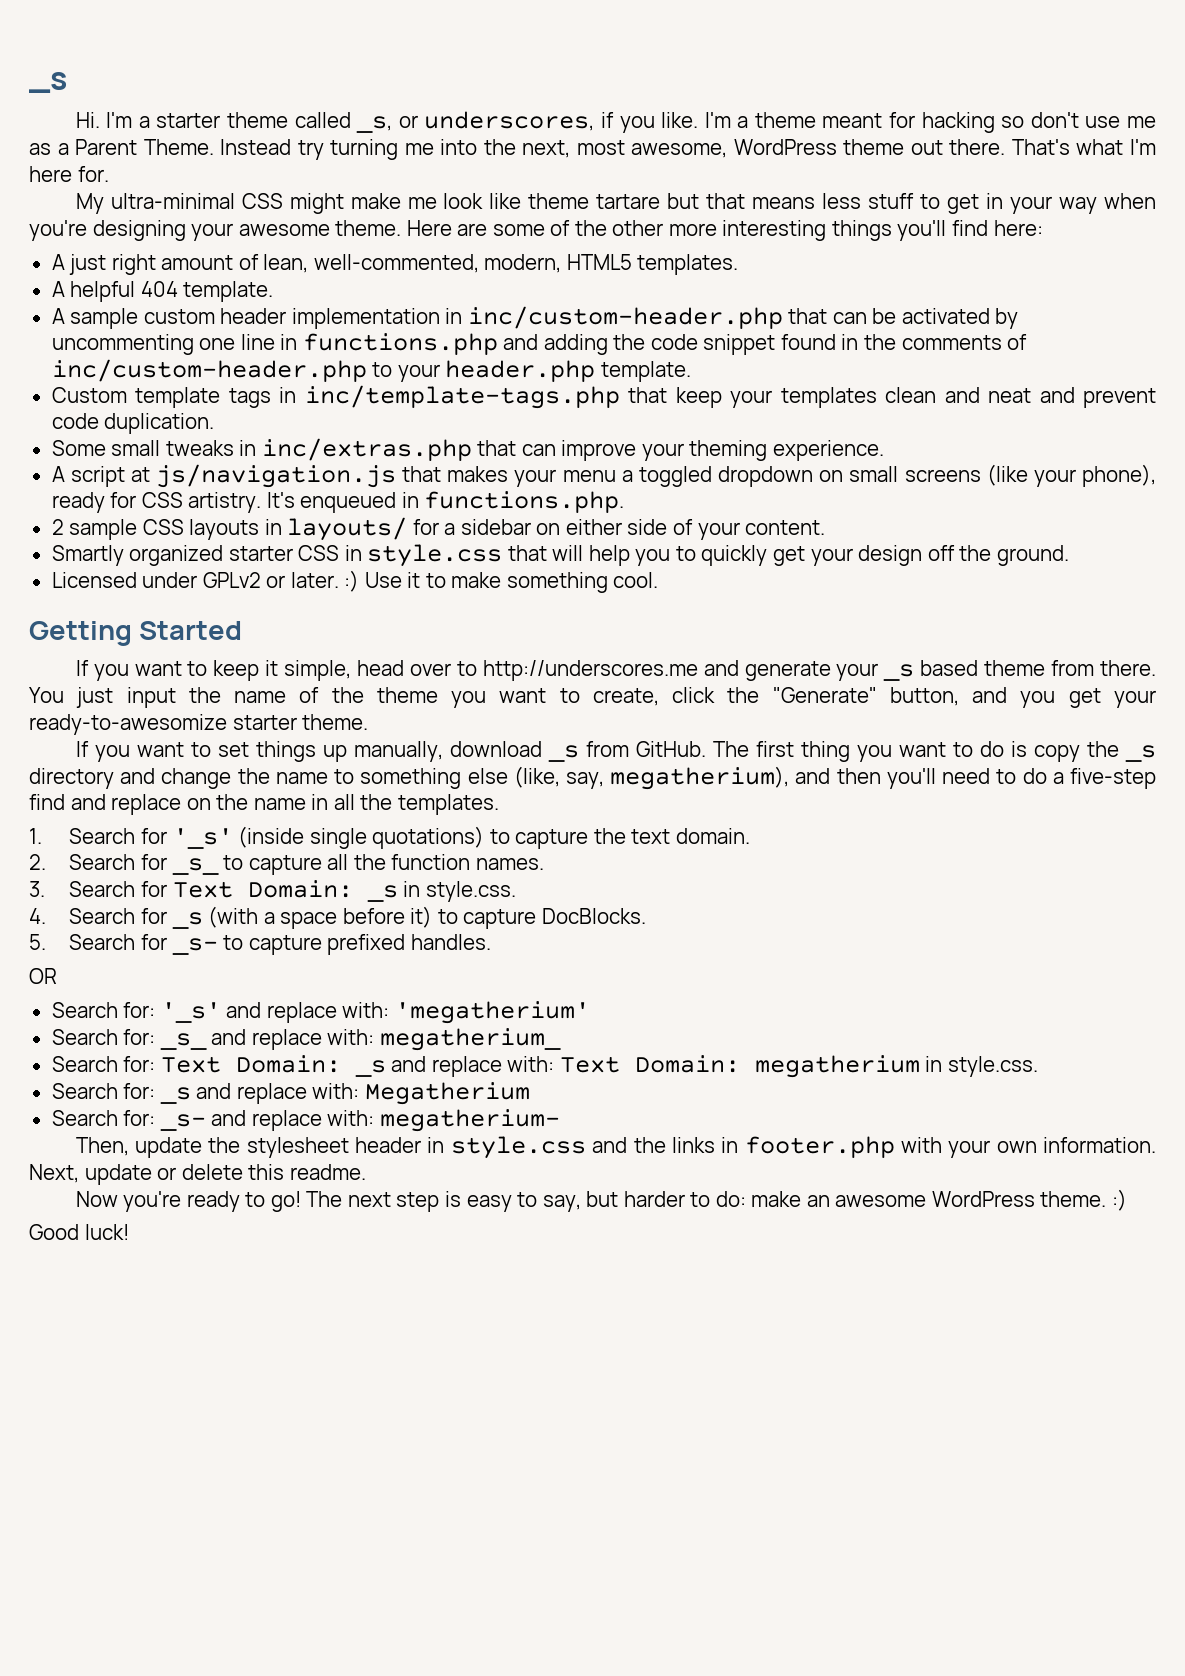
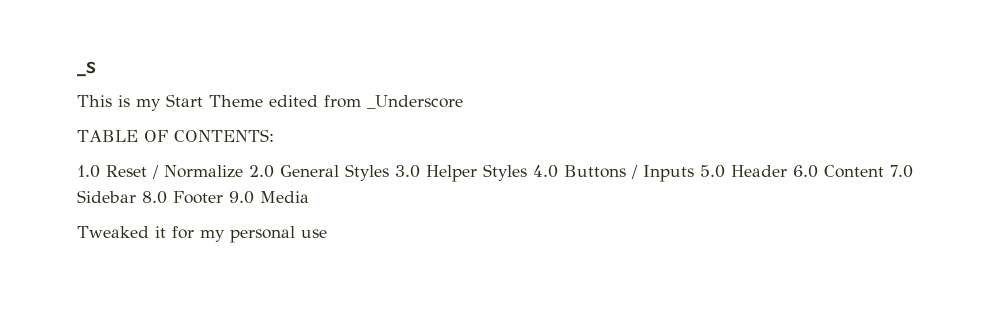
- Hi. I'm a starter theme called _s, or underscores, if you like. I'm a theme meant for hacking so don't use me as a Parent Theme. Instead try turning me into the next, most awesome, WordPress theme out there. That's what I'm here for.
- My ultra-minimal CSS might make me look like theme tartare but that means less stuff to get in your way when you're designing your awesome theme. Here are some of the other more interesting things you'll find here:
- A just right amount of lean, well-commented, modern, HTML5 templates.
- A helpful 404 template.
- A sample custom header implementation in inc/custom-header.php that can be activated by uncommenting one line in functions.php and adding the code snippet found in the comments of inc/custom-header.php to your header.php template.
- Custom template tags in inc/template-tags.php that keep your templates clean and neat and prevent code duplication.
- Some small tweaks in inc/extras.php that can improve your theming experience.
- A script at js/navigation.js that makes your menu a toggled dropdown on small screens (like your phone), ready for CSS artistry. It's enqueued in functions.php.
- 2 sample CSS layouts in layouts/ for a sidebar on either side of your content.
- Smartly organized starter CSS in style.css that will help you to quickly get your design off the ground.
- Licensed under GPLv2 or later. :) Use it to make something cool.
- Getting Started
- If you want to keep it simple, head over to http://underscores.me and generate your _s based theme from there. You just input the name of the theme you want to create, click the "Generate" button, and you get your ready-to-awesomize starter theme.
- If you want to set things up manually, download _s from GitHub. The first thing you want to do is copy the _s directory and change the name to something else (like, say, megatherium), and then you'll need to do a five-step find and replace on the name in all the templates.
- 1. Search for '_s' (inside single quotations) to capture the text domain.
- 2. Search for _s_ to capture all the function names.
- 3. Search for Text Domain: _s in style.css.
- 4. Search for _s (with a space before it) to capture DocBlocks.
- 5. Search for _s- to capture prefixed handles.
- OR
- Search for: '_s' and replace with: 'megatherium'
- Search for: _s_ and replace with: megatherium_
- Search for: Text Domain: _s and replace with: Text Domain: megatherium in style.css.
- Search for: _s and replace with: Megatherium
- Search for: _s- and replace with: megatherium-
- Then, update the stylesheet header in style.css and the links in footer.php with your own information. Next, update or delete this readme.
- Now you're ready to go! The next step is easy to say, but harder to do: make an awesome WordPress theme. :)
- Good luck!
+ This is my Start Theme edited from _Underscore
+ TABLE OF CONTENTS:
+ 1.0 Reset / Normalize 2.0 General Styles 3.0 Helper Styles 4.0 Buttons / Inputs 5.0 Header 6.0 Content 7.0 Sidebar 8.0 Footer 9.0 Media
+ Tweaked it for my personal use

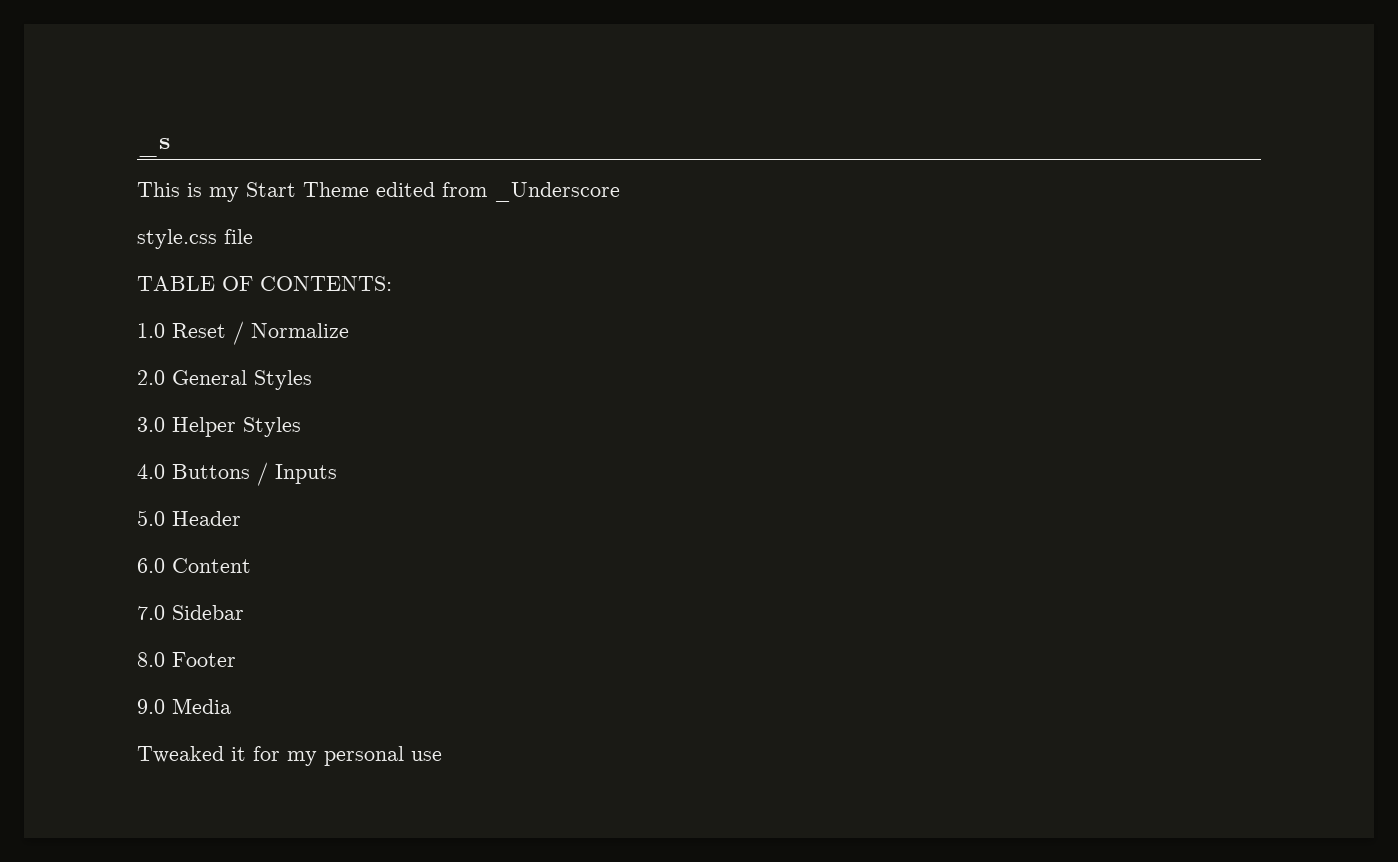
+ style.css file
- 1.0 Reset / Normalize 2.0 General Styles 3.0 Helper Styles 4.0 Buttons / Inputs 5.0 Header 6.0 Content 7.0 Sidebar 8.0 Footer 9.0 Media
+ 1.0 Reset / Normalize
+ 2.0 General Styles
+ 3.0 Helper Styles
+ 4.0 Buttons / Inputs
+ 5.0 Header
+ 6.0 Content
+ 7.0 Sidebar
+ 8.0 Footer
+ 9.0 Media

